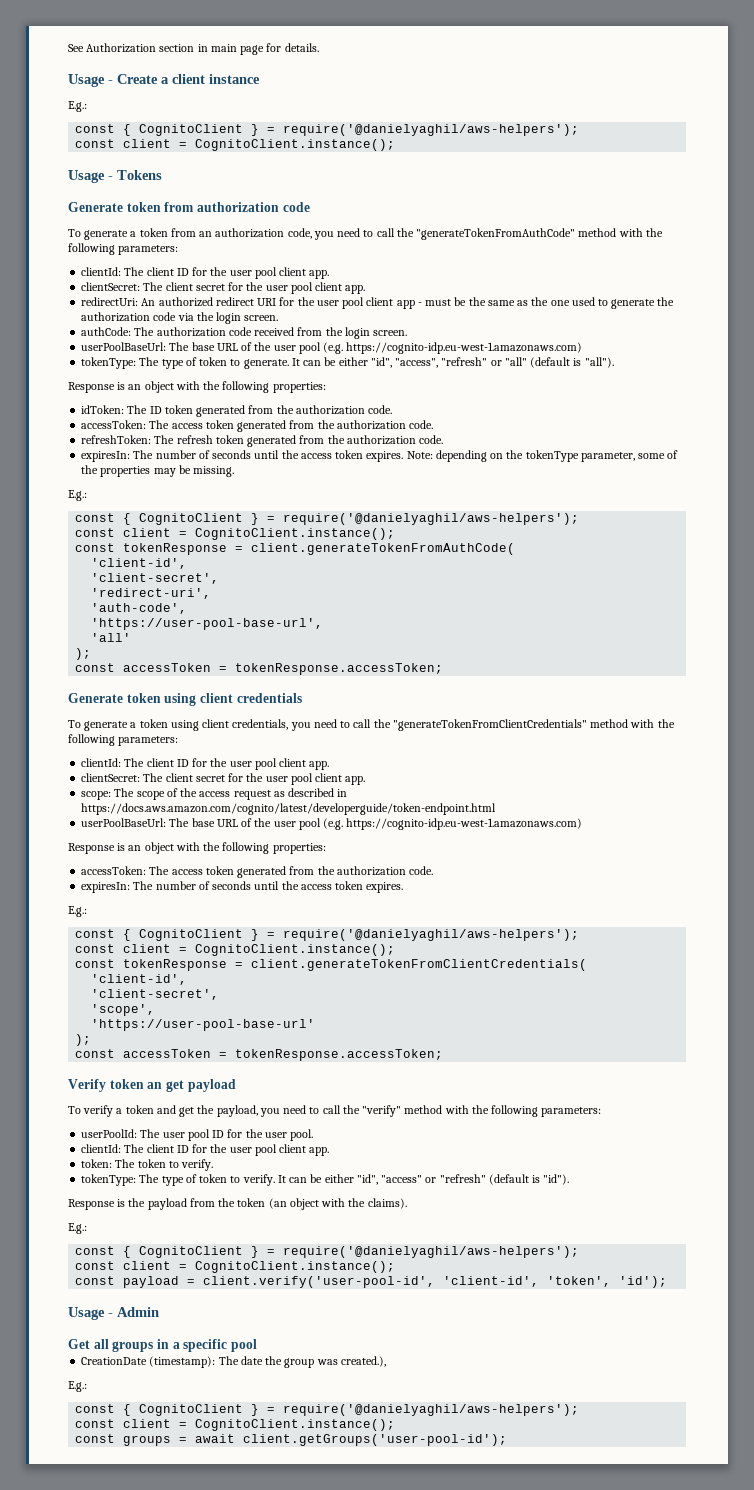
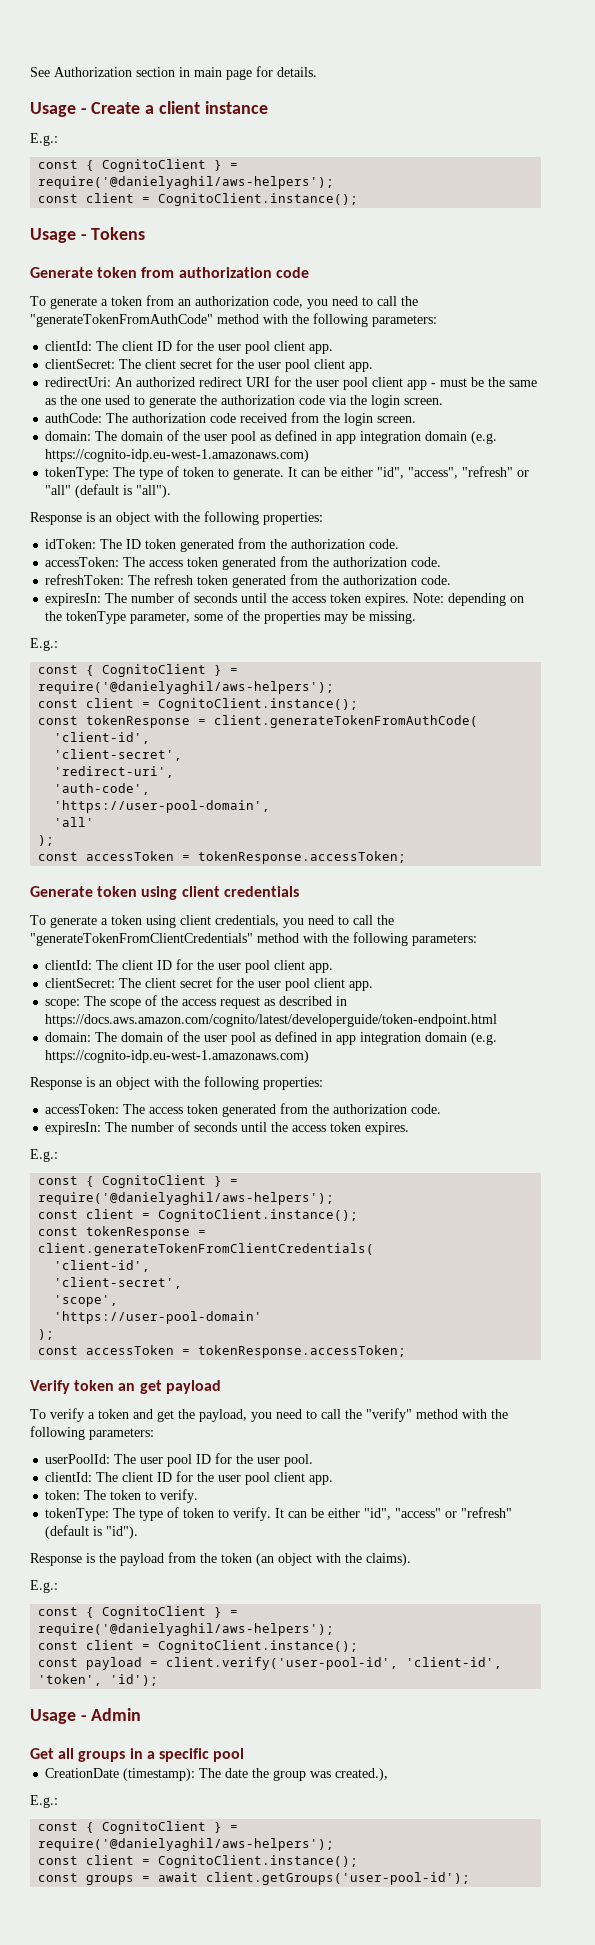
  authCode: The authorization code received from the login screen.
- userPoolBaseUrl: The base URL of the user pool (e.g. https://cognito-idp.eu-west-1.amazonaws.com)
+ domain: The domain of the user pool as defined in app integration domain (e.g. https://cognito-idp.eu-west-1.amazonaws.com)
- 'https://user-pool-base-url',
+ 'https://user-pool-domain',
  scope: The scope of the access request as described in https://docs.aws.amazon.com/cognito/latest/developerguide/token-endpoint.html
- userPoolBaseUrl: The base URL of the user pool (e.g. https://cognito-idp.eu-west-1.amazonaws.com)
+ domain: The domain of the user pool as defined in app integration domain (e.g. https://cognito-idp.eu-west-1.amazonaws.com)
- 'https://user-pool-base-url'
+ 'https://user-pool-domain'

